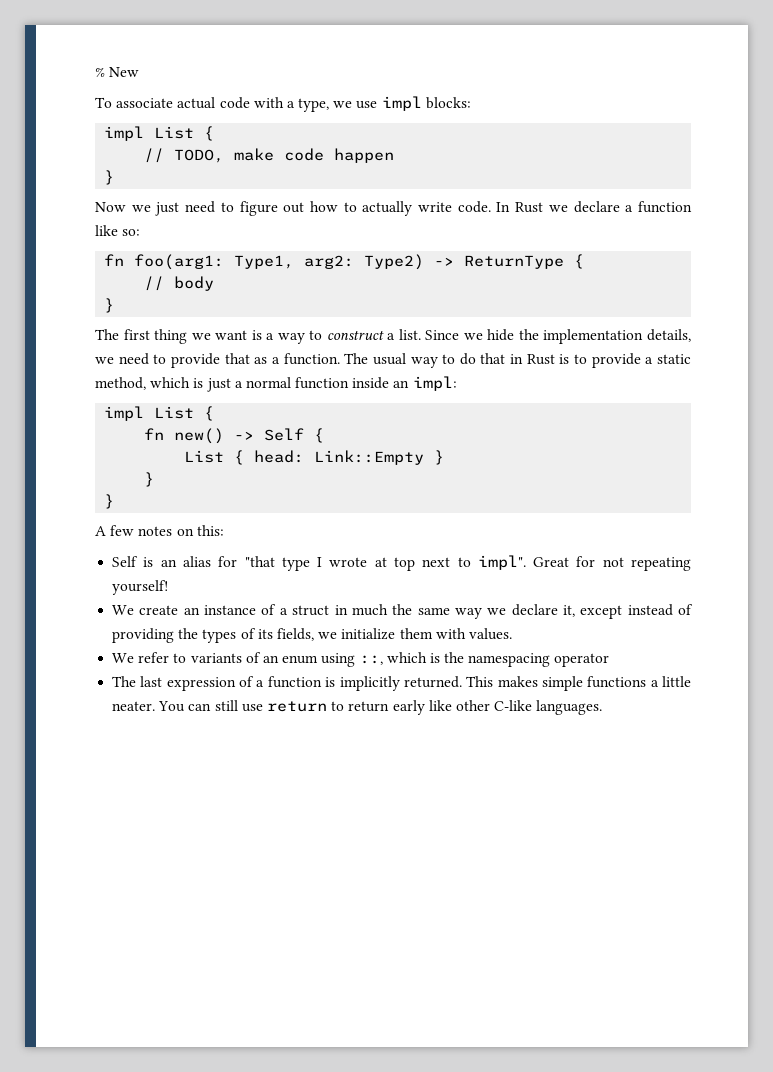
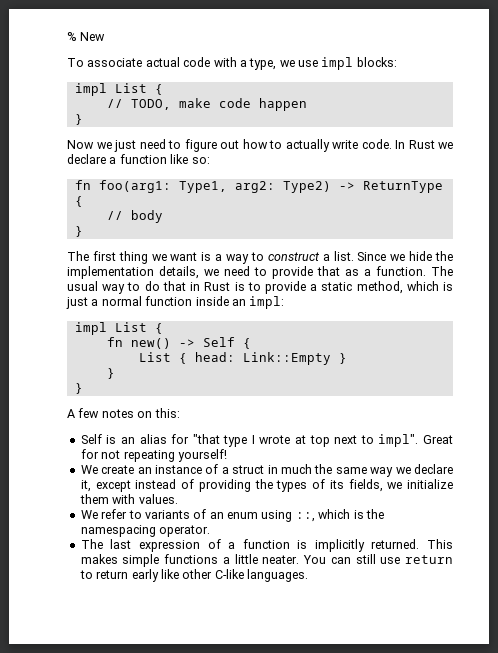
- We refer to variants of an enum using ::, which is the namespacing operator
+ We refer to variants of an enum using ::, which is the namespacing operator.

